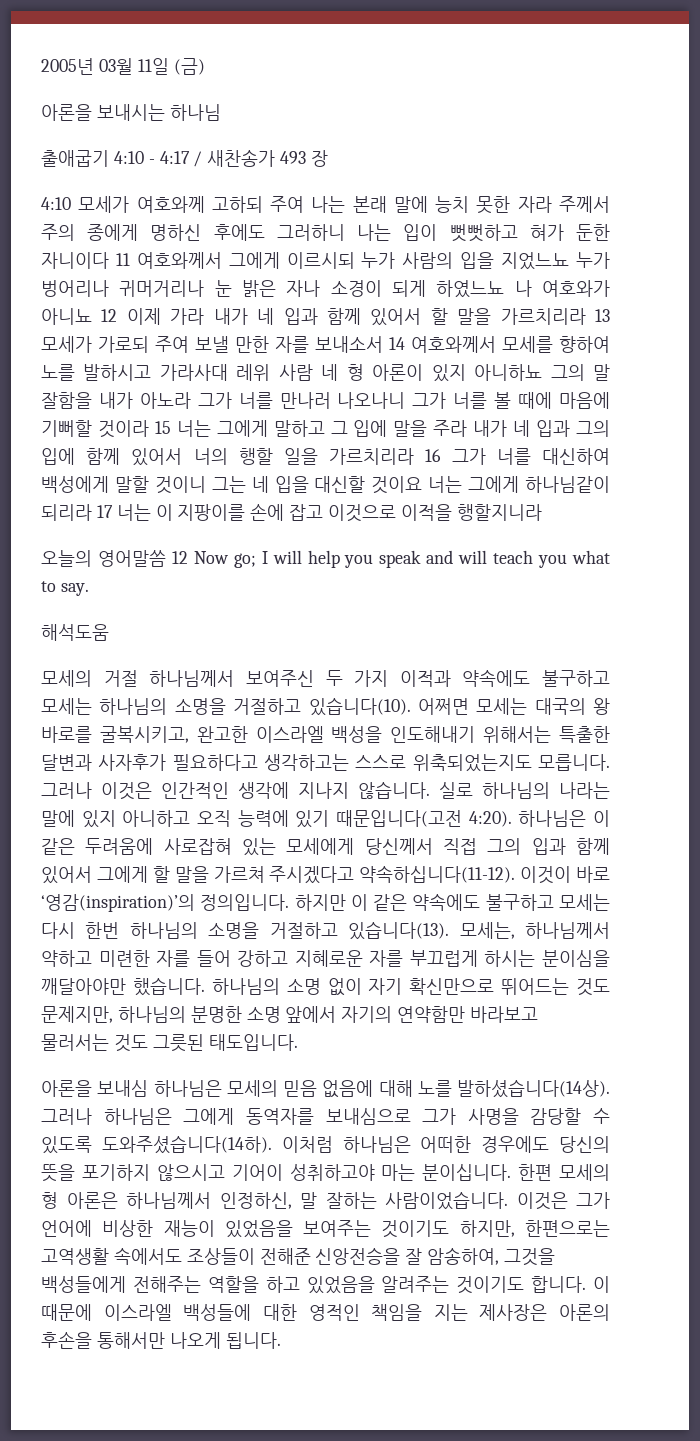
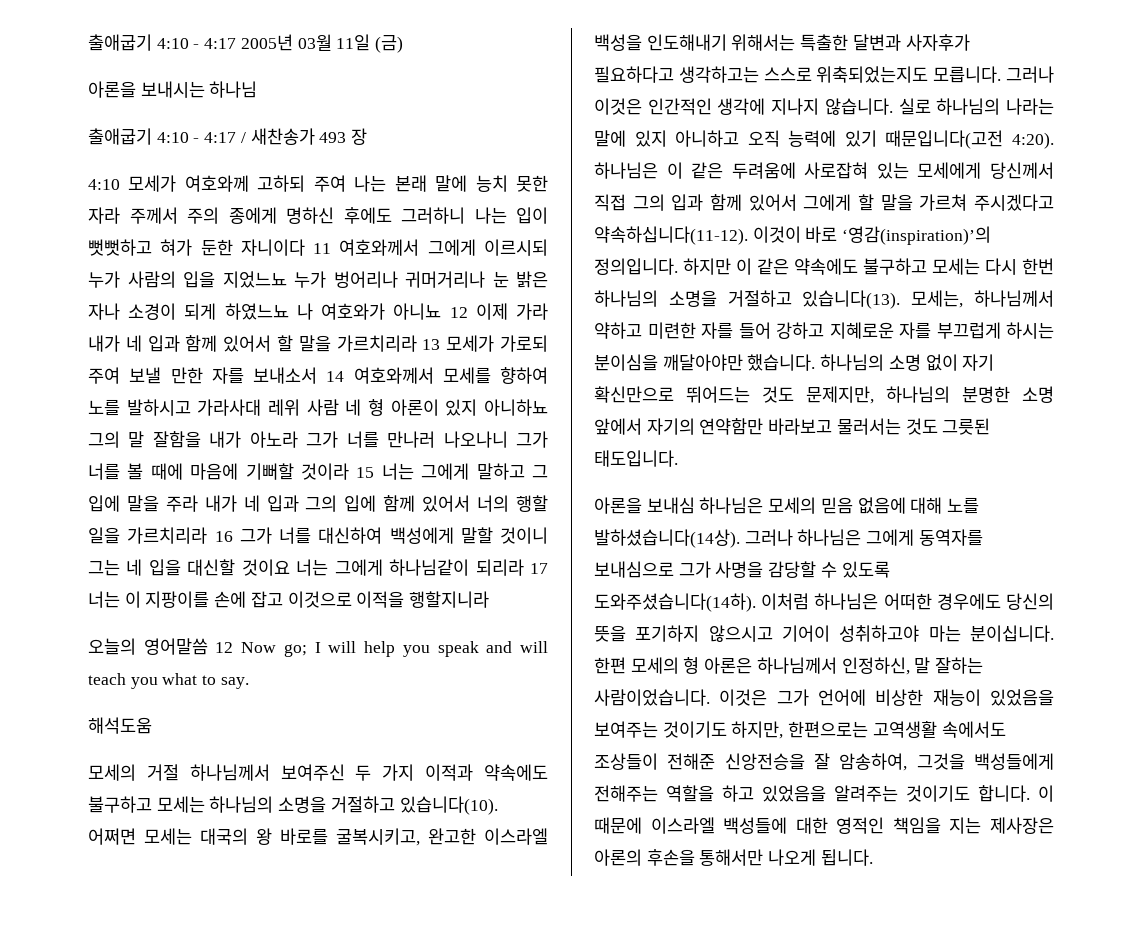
- 2005년 03월 11일 (금)
+ 출애굽기 4:10 - 4:17 2005년 03월 11일 (금)

